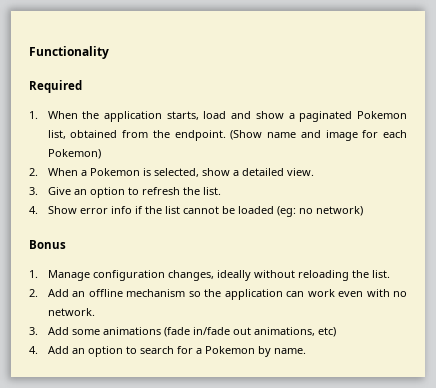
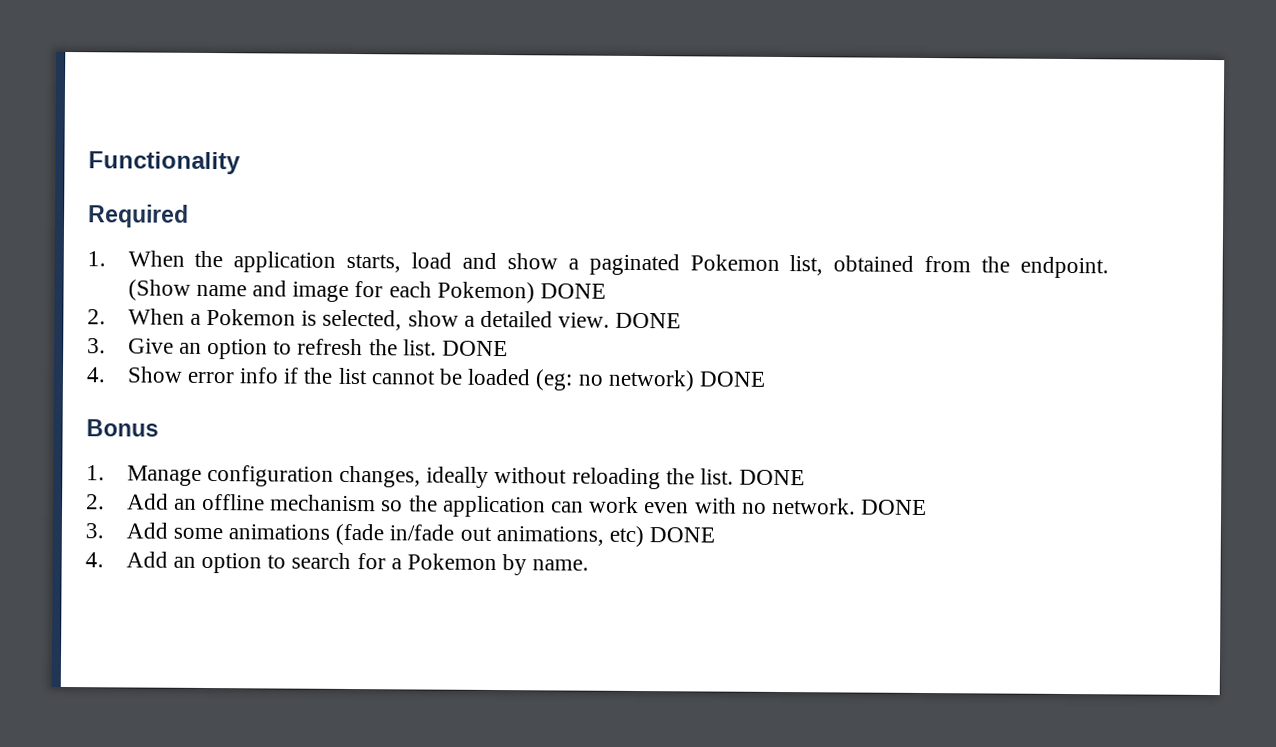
- (Show name and image for each Pokemon)
+ (Show name and image for each Pokemon) DONE
- 2. When a Pokemon is selected, show a detailed view.
+ 2. When a Pokemon is selected, show a detailed view. DONE
- 3. Give an option to refresh the list.
+ 3. Give an option to refresh the list. DONE
- 4. Show error info if the list cannot be loaded (eg: no network)
+ 4. Show error info if the list cannot be loaded (eg: no network) DONE
- 1. Manage configuration changes, ideally without reloading the list.
+ 1. Manage configuration changes, ideally without reloading the list. DONE
- 2. Add an offline mechanism so the application can work even with no network.
+ 2. Add an offline mechanism so the application can work even with no network. DONE
- 3. Add some animations (fade in/fade out animations, etc)
+ 3. Add some animations (fade in/fade out animations, etc) DONE

